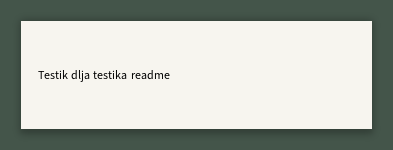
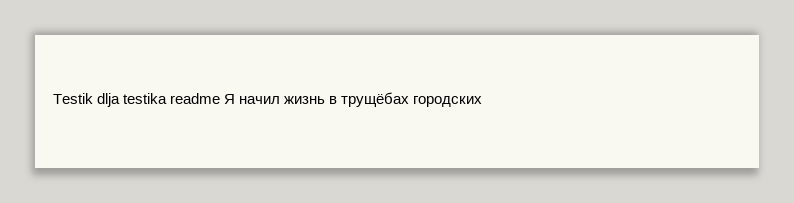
- Testik dlja testika readme
+ Testik dlja testika readme Я начил жизнь в трущёбах городских

